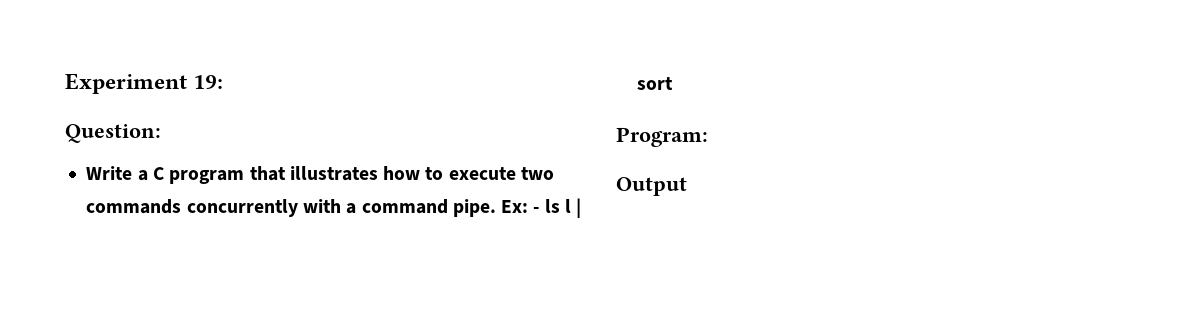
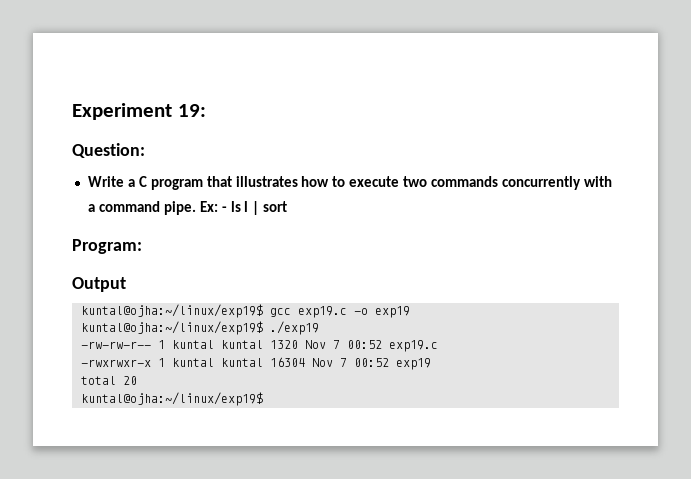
+ kuntal@ojha:~/linux/exp19$ gcc exp19.c -o exp19
+ kuntal@ojha:~/linux/exp19$ ./exp19
+ -rw-rw-r-- 1 kuntal kuntal 1320 Nov 7 00:52 exp19.c
+ -rwxrwxr-x 1 kuntal kuntal 16304 Nov 7 00:52 exp19
+ total 20
+ kuntal@ojha:~/linux/exp19$

